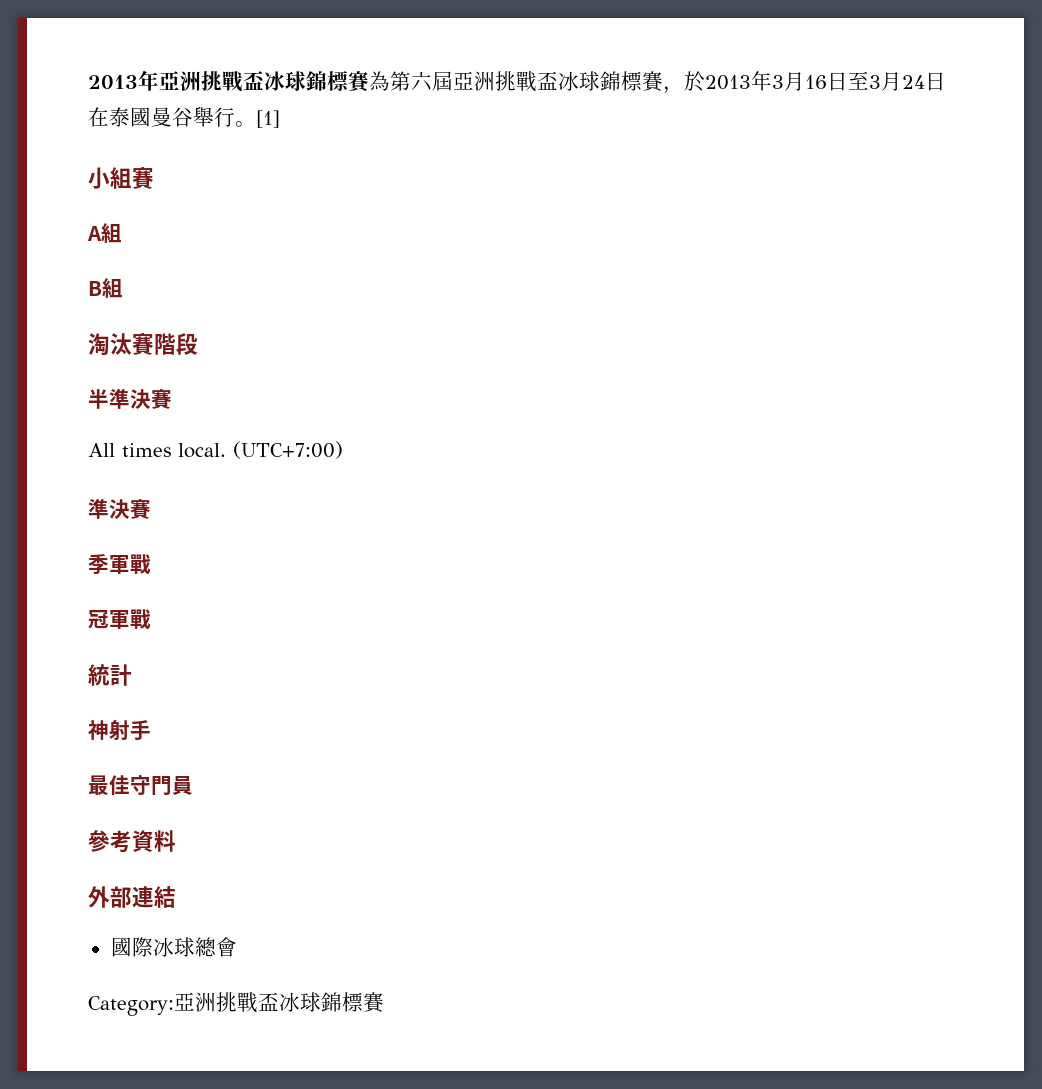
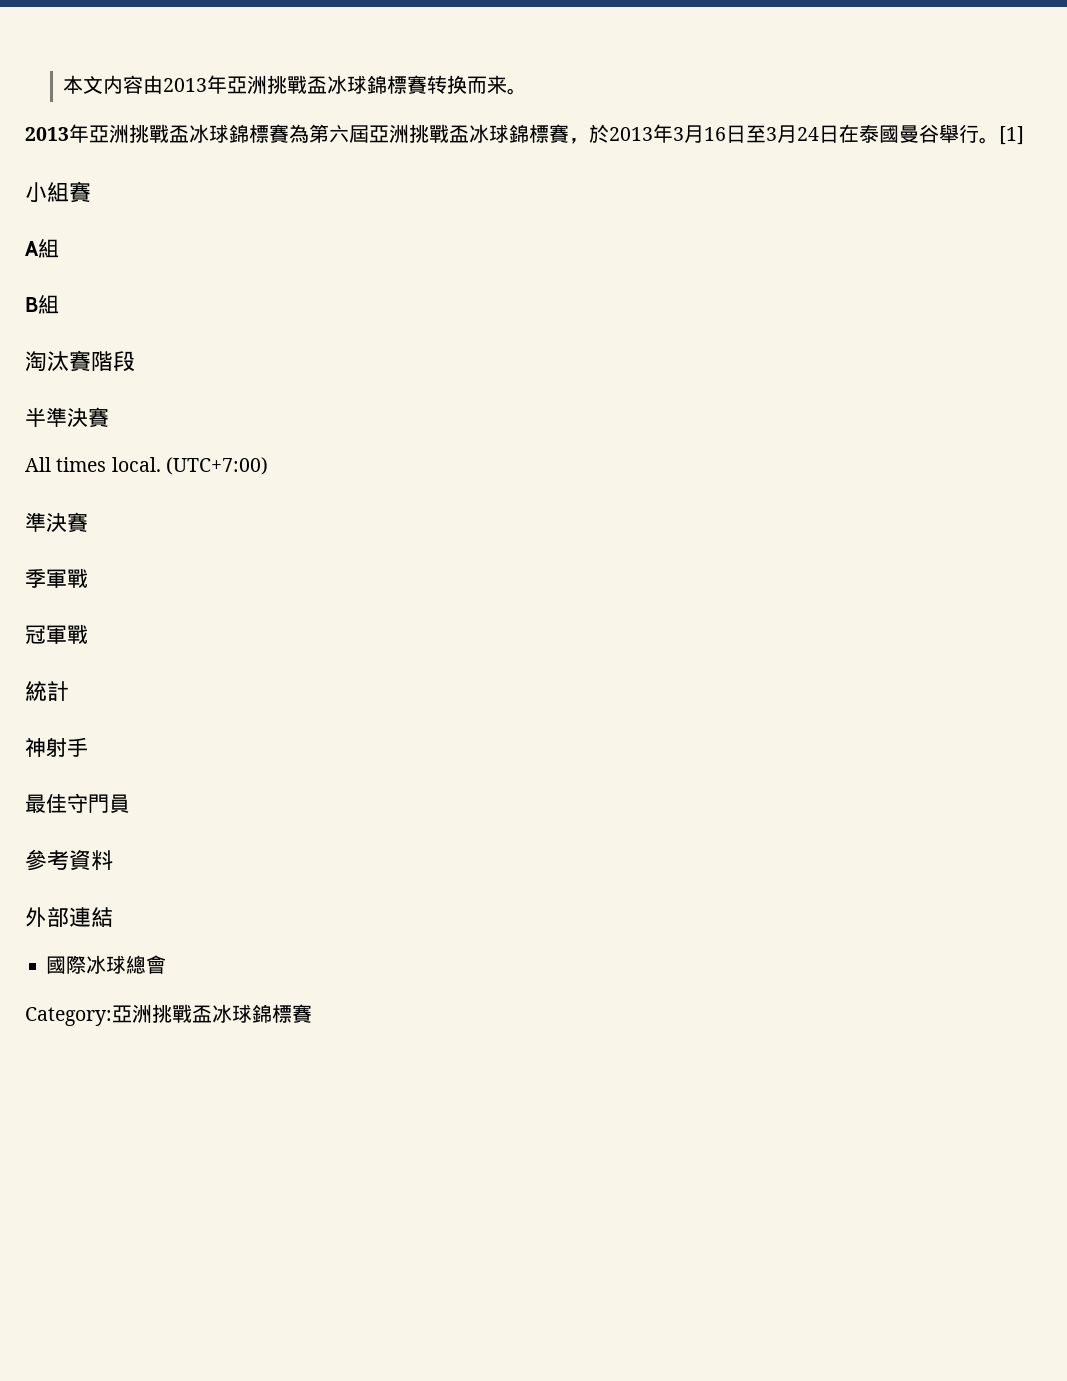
+ 本文内容由2013年亞洲挑戰盃冰球錦標賽转换而来。

